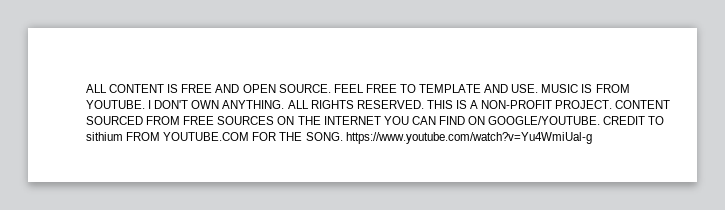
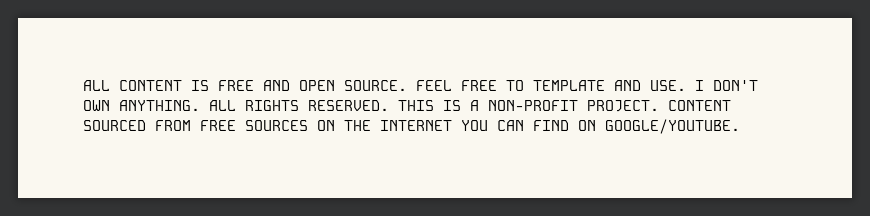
- FEEL FREE TO TEMPLATE AND USE. MUSIC IS FROM YOUTUBE. I DON'T OWN ANYTHING.
+ FEEL FREE TO TEMPLATE AND USE. I DON'T OWN ANYTHING.
- CREDIT TO sithium FROM YOUTUBE.COM FOR THE SONG. https://www.youtube.com/watch?v=Yu4WmiUal-g

